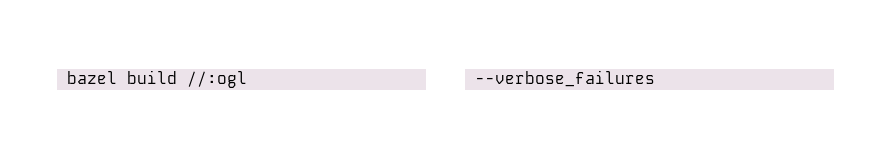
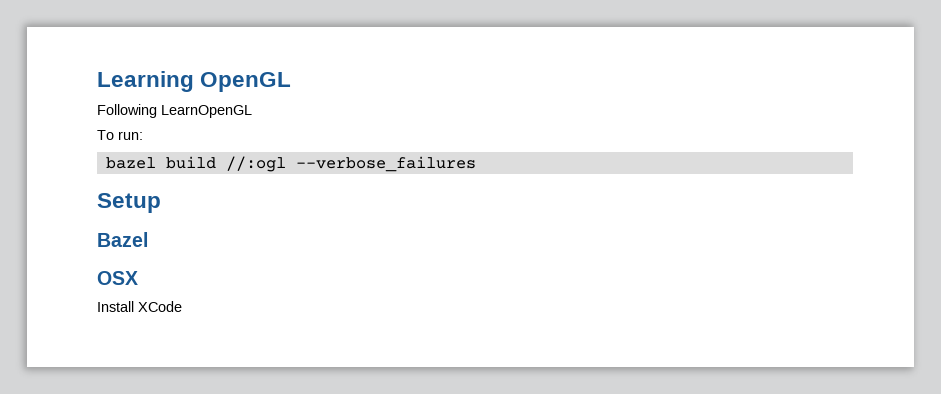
+ Learning OpenGL
+ Following LearnOpenGL
+ To run:
+ Setup
+ Bazel
+ OSX
+ Install XCode

